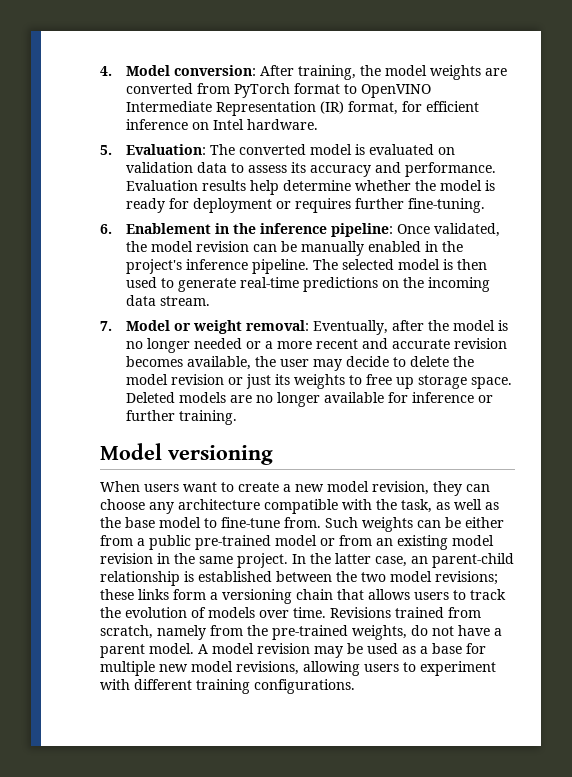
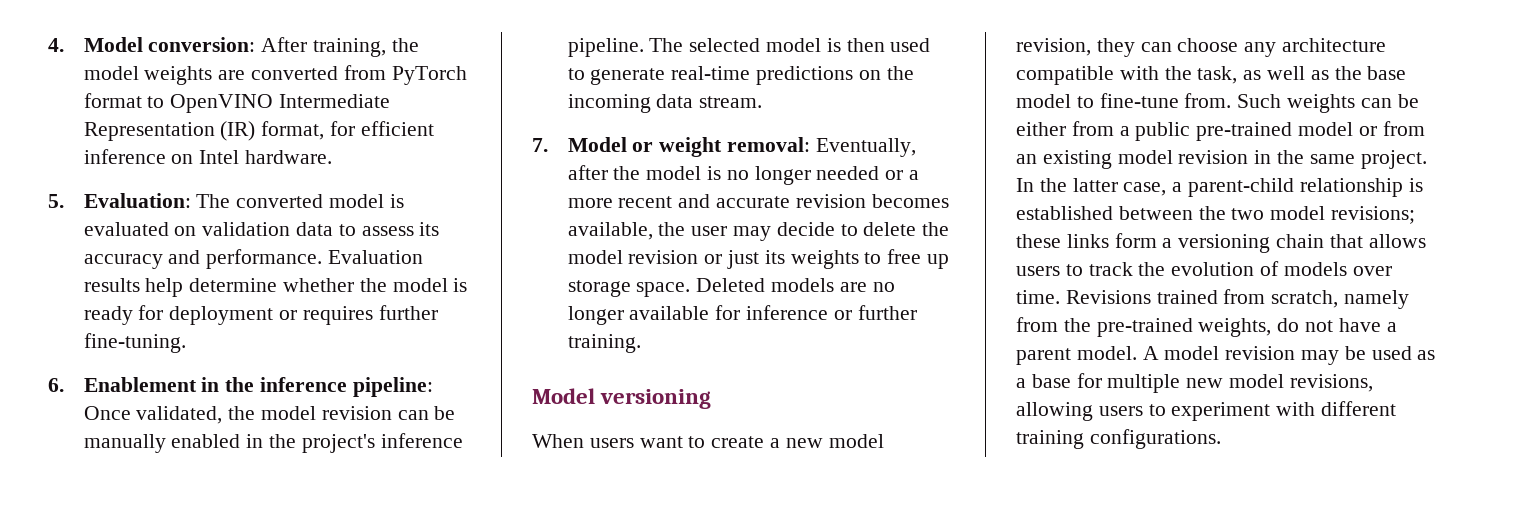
- In the latter case, an parent-child relationship is established between the two model revisions; these links form a versioning chain that allows users to track the evolution of models over time.
+ In the latter case, a parent-child relationship is established between the two model revisions; these links form a versioning chain that allows users to track the evolution of models over time.

